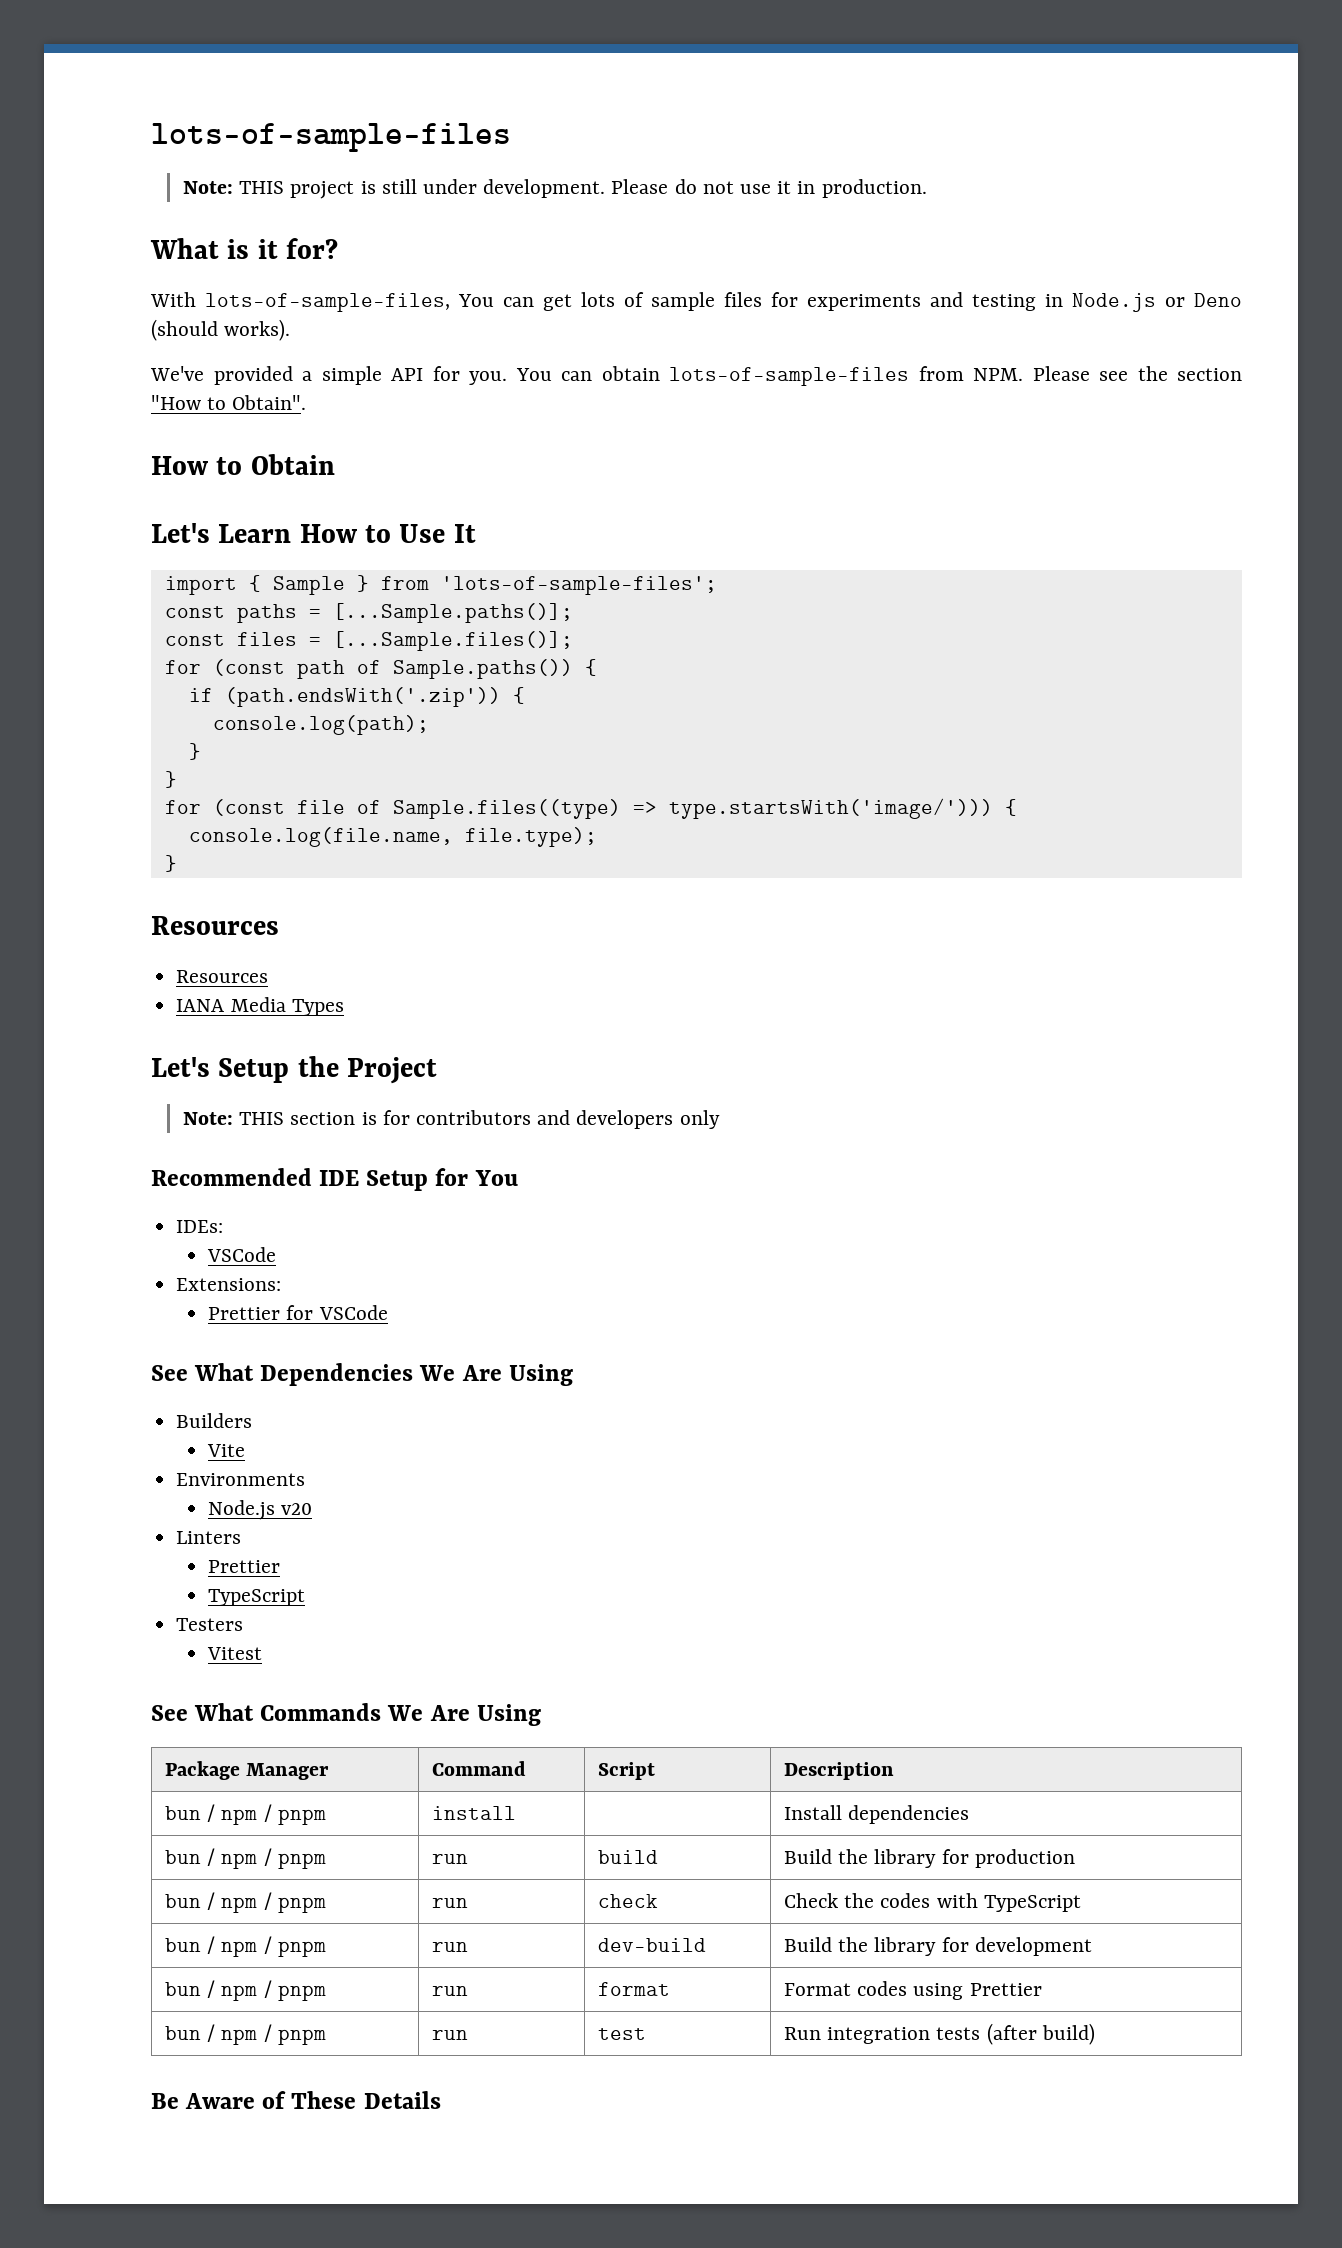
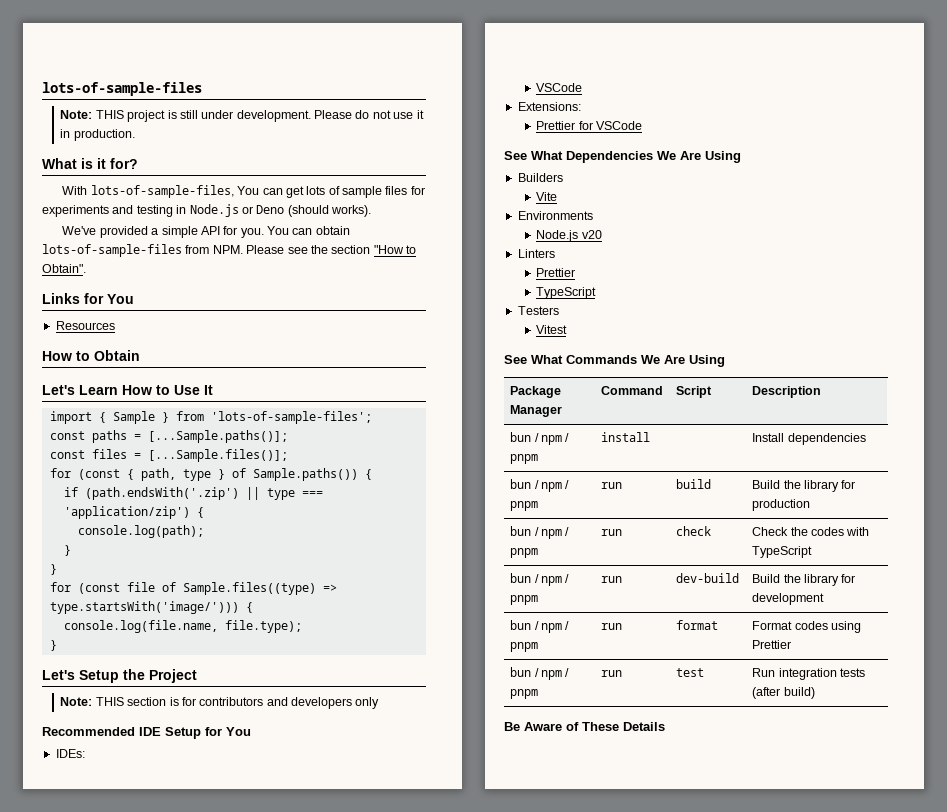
+ Links for You
+ Resources
- for (const path of Sample.paths()) {
+ for (const { path, type } of Sample.paths()) {
- if (path.endsWith('.zip')) {
+ if (path.endsWith('.zip') || type === 'application/zip') {
  console.log(file.name, file.type);
  }
- Resources
- Resources
- IANA Media Types

